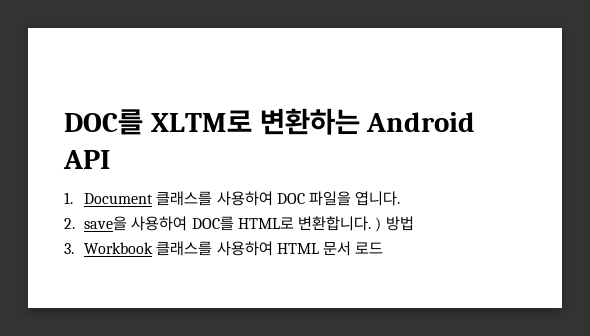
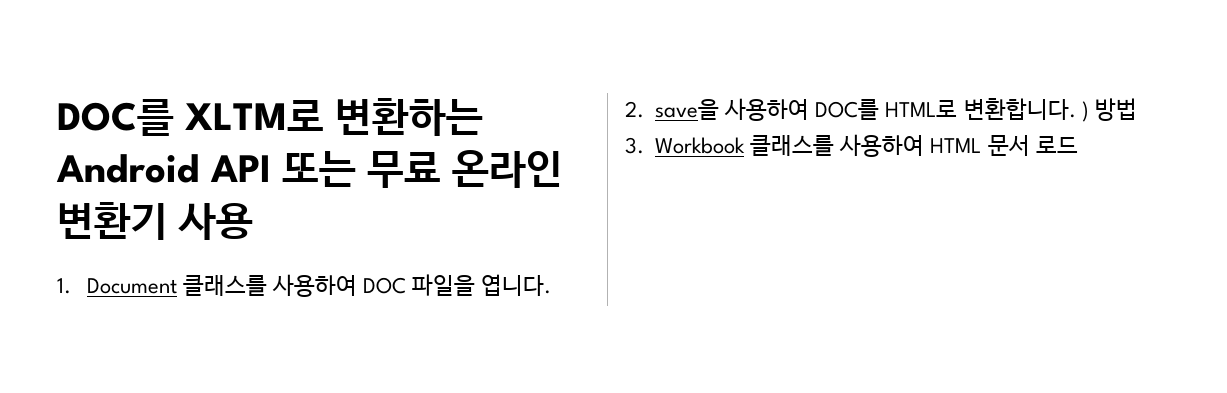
- DOC를 XLTM로 변환하는 Android API
+ DOC를 XLTM로 변환하는 Android API 또는 무료 온라인 변환기 사용

